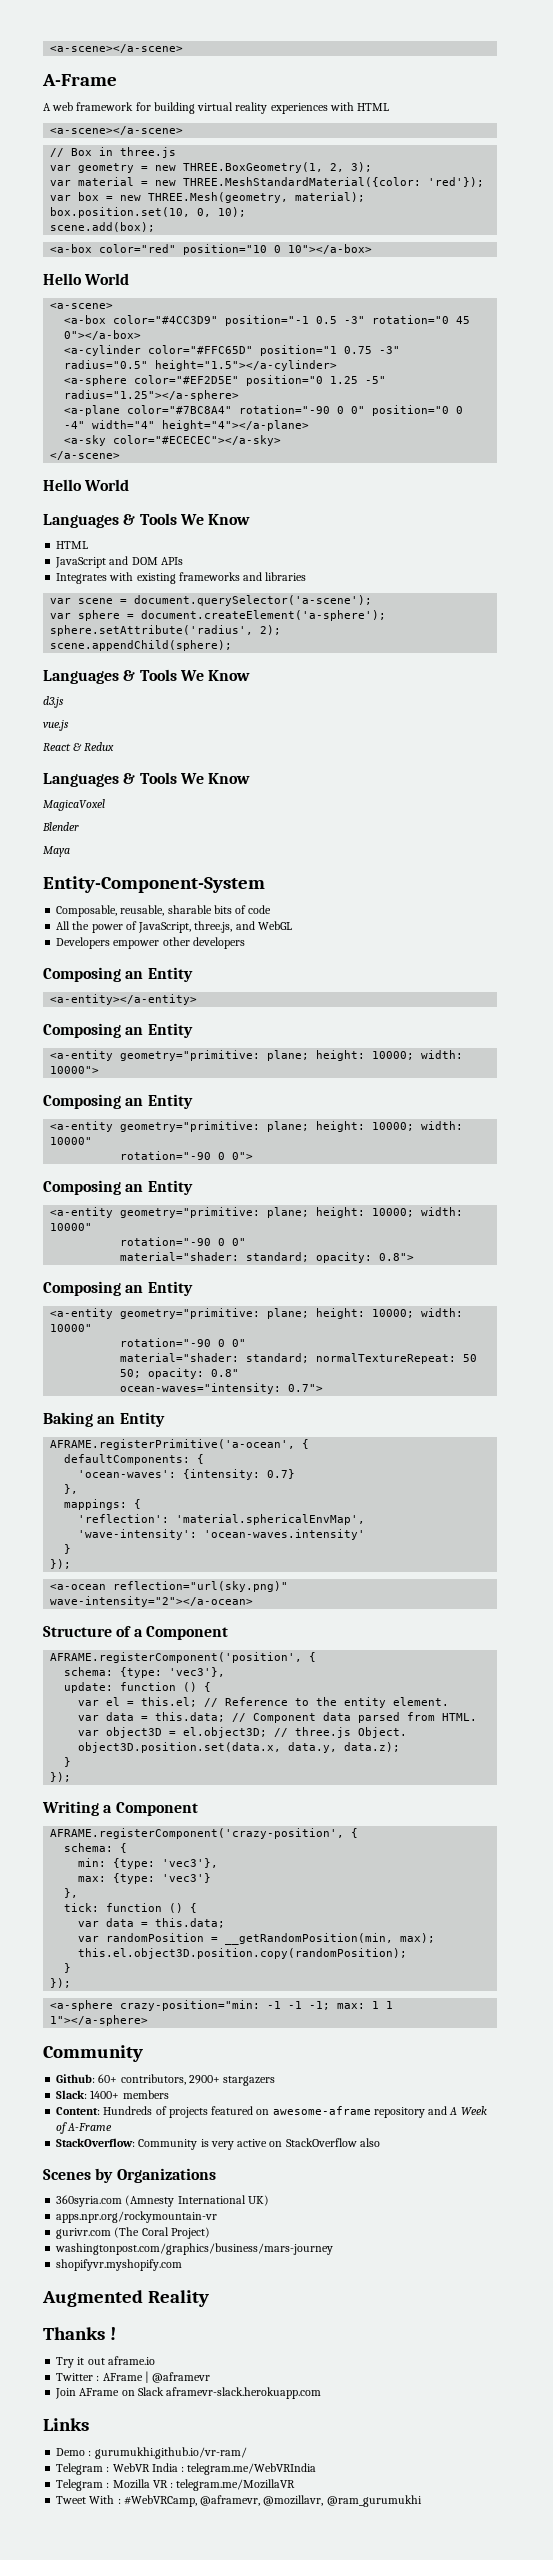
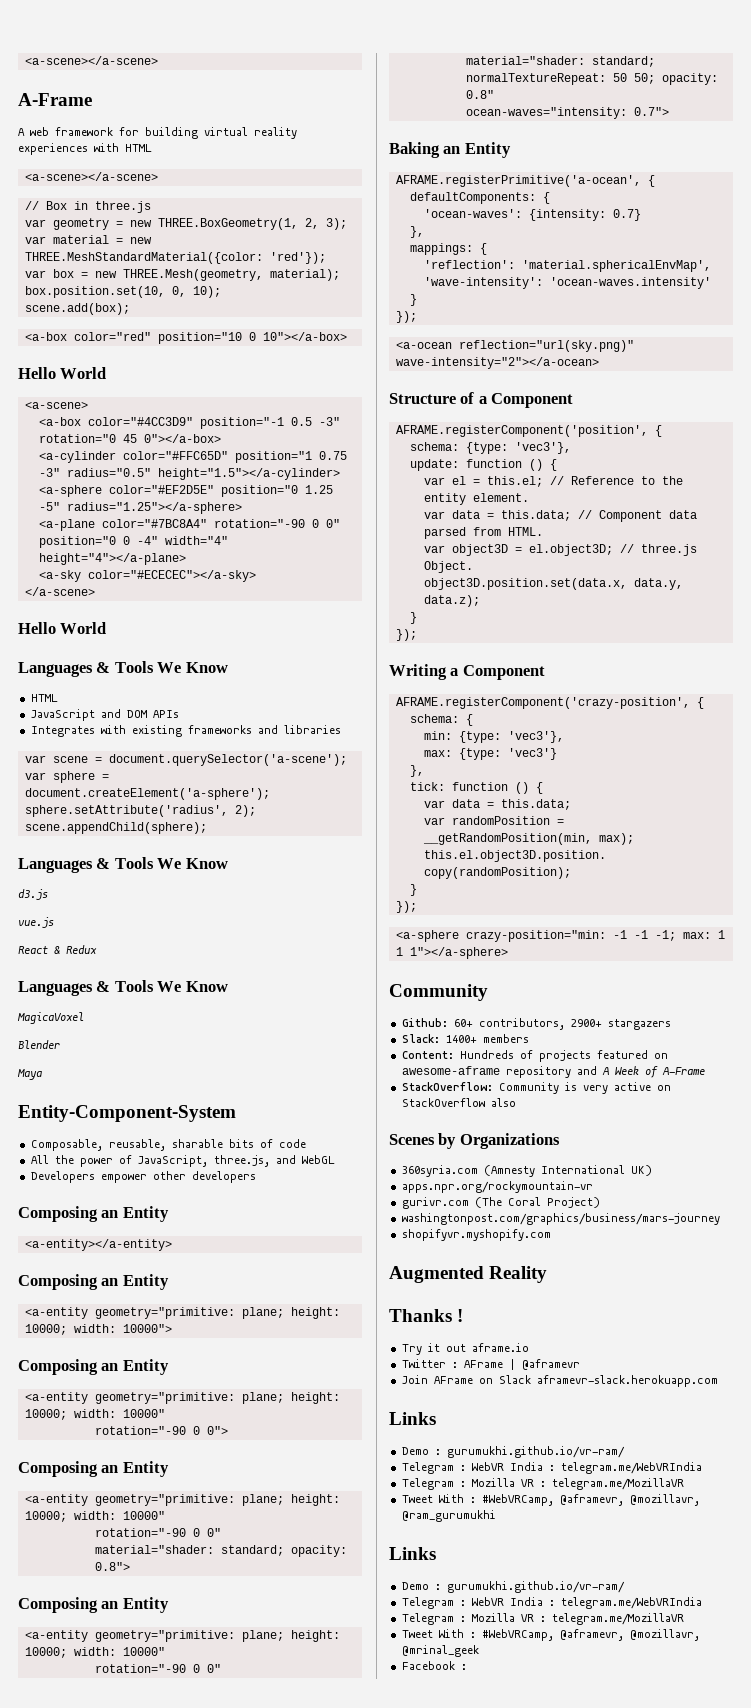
  Tweet With : #WebVRCamp, @aframevr, @mozillavr, @ram_gurumukhi
+ Links
+ Demo : gurumukhi.github.io/vr-ram/
+ Telegram : WebVR India : telegram.me/WebVRIndia
+ Telegram : Mozilla VR : telegram.me/MozillaVR
+ Tweet With : #WebVRCamp, @aframevr, @mozillavr, @mrinal_geek
+ Facebook :

